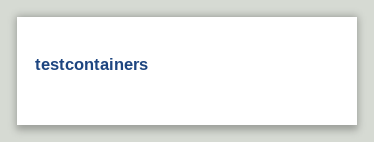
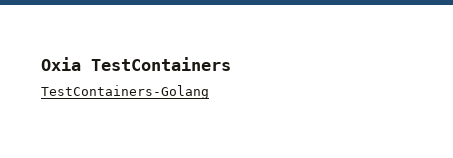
- testcontainers
+ Oxia TestContainers
+ TestContainers-Golang

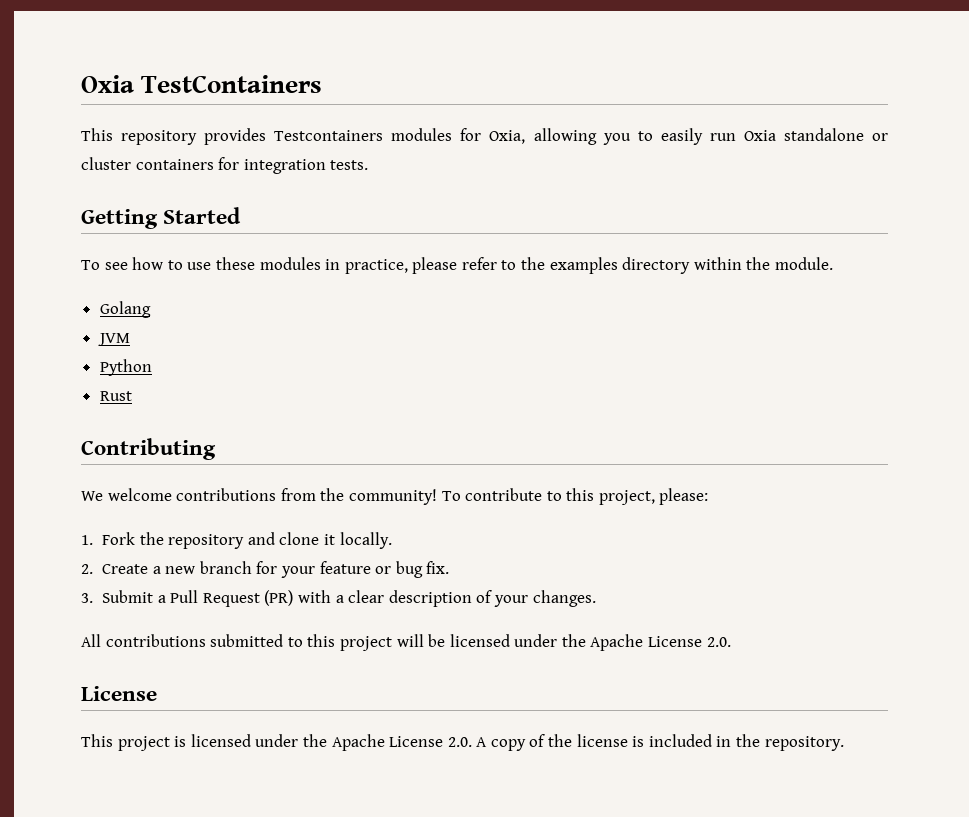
- TestContainers-Golang
+ This repository provides Testcontainers modules for Oxia, allowing you to easily run Oxia standalone or cluster containers for integration tests.
+ Getting Started
+ To see how to use these modules in practice, please refer to the examples directory within the module.
+ Golang
+ JVM
+ Python
+ Rust
+ Contributing
+ We welcome contributions from the community! To contribute to this project, please:
+ 1. Fork the repository and clone it locally.
+ 2. Create a new branch for your feature or bug fix.
+ 3. Submit a Pull Request (PR) with a clear description of your changes.
+ All contributions submitted to this project will be licensed under the Apache License 2.0.
+ License
+ This project is licensed under the Apache License 2.0. A copy of the license is included in the repository.

